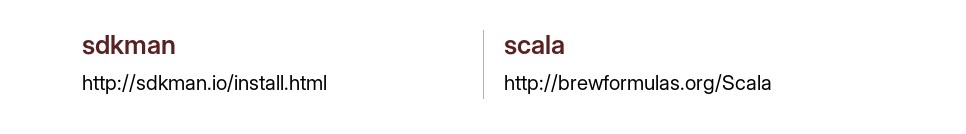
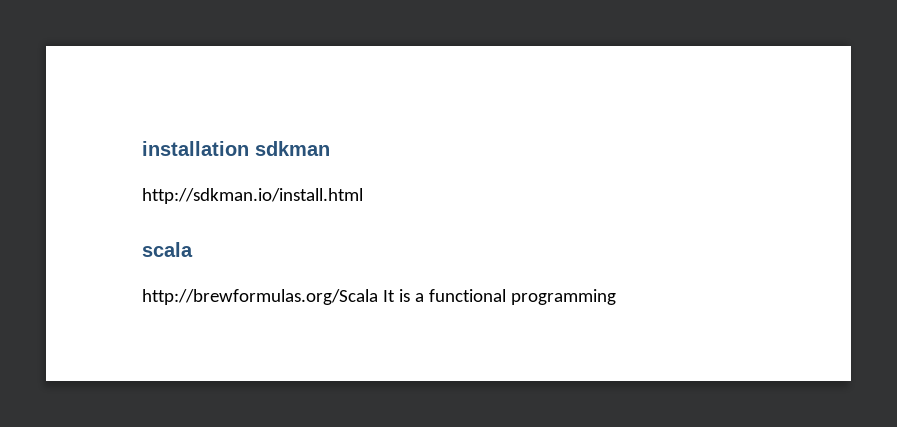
- sdkman
+ installation sdkman
- http://brewformulas.org/Scala
+ http://brewformulas.org/Scala It is a functional programming

